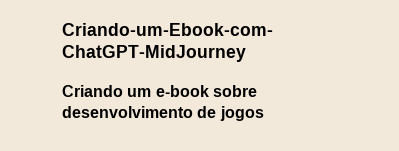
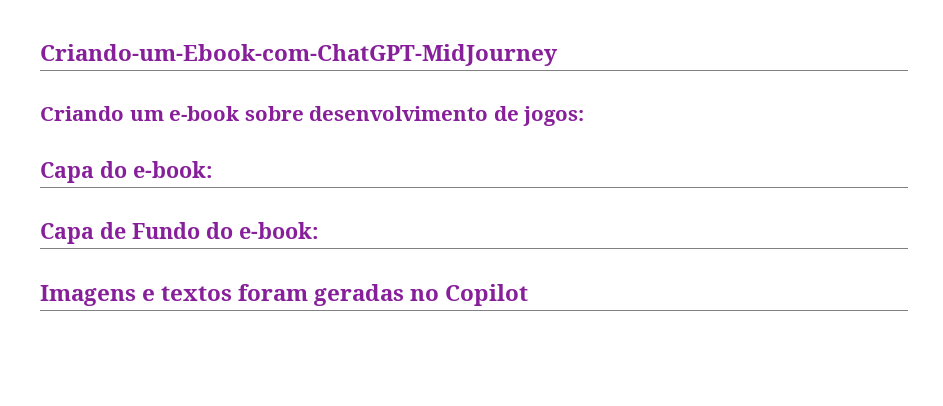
- Criando um e-book sobre desenvolvimento de jogos
+ Criando um e-book sobre desenvolvimento de jogos:
+ Capa do e-book:
+ Capa de Fundo do e-book:
+ Imagens e textos foram geradas no Copilot

